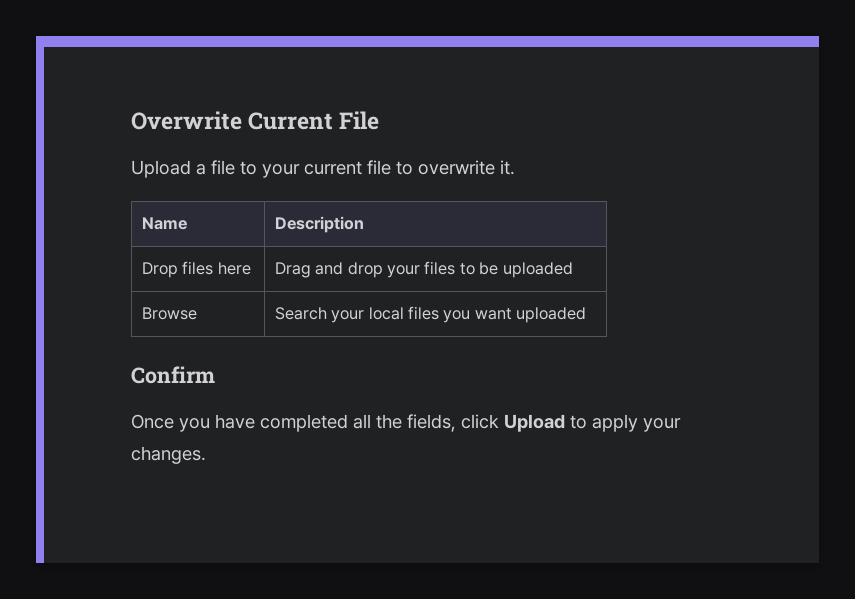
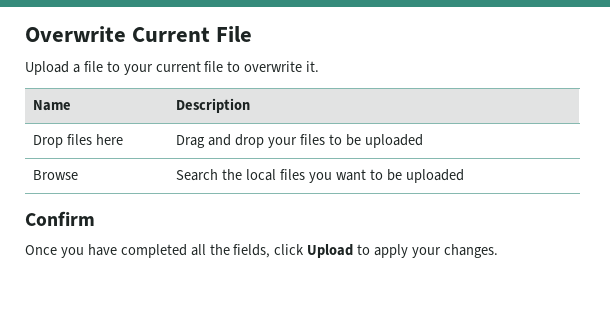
- Browse | Search your local files you want uploaded
+ Browse | Search the local files you want to be uploaded

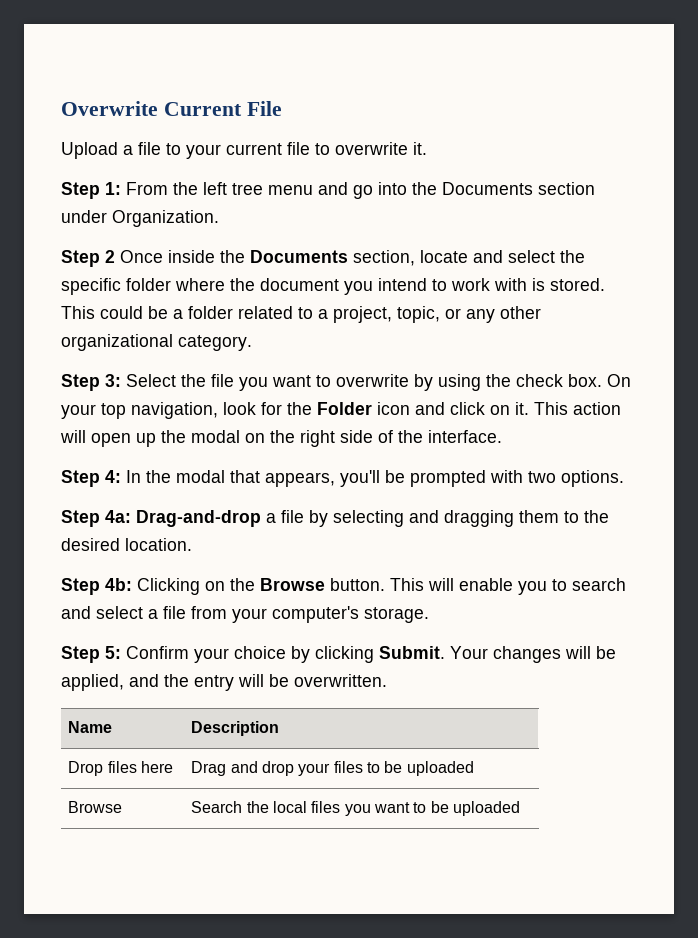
+ Step 1: From the left tree menu and go into the Documents section under Organization.
+ Step 2 Once inside the Documents section, locate and select the specific folder where the document you intend to work with is stored. This could be a folder related to a project, topic, or any other organizational category.
+ Step 3: Select the file you want to overwrite by using the check box. On your top navigation, look for the Folder icon and click on it. This action will open up the modal on the right side of the interface.
+ Step 4: In the modal that appears, you'll be prompted with two options.
+ Step 4a: Drag-and-drop a file by selecting and dragging them to the desired location.
+ Step 4b: Clicking on the Browse button. This will enable you to search and select a file from your computer's storage.
+ Step 5: Confirm your choice by clicking Submit. Your changes will be applied, and the entry will be overwritten.
- Confirm
- Once you have completed all the fields, click Upload to apply your changes.

